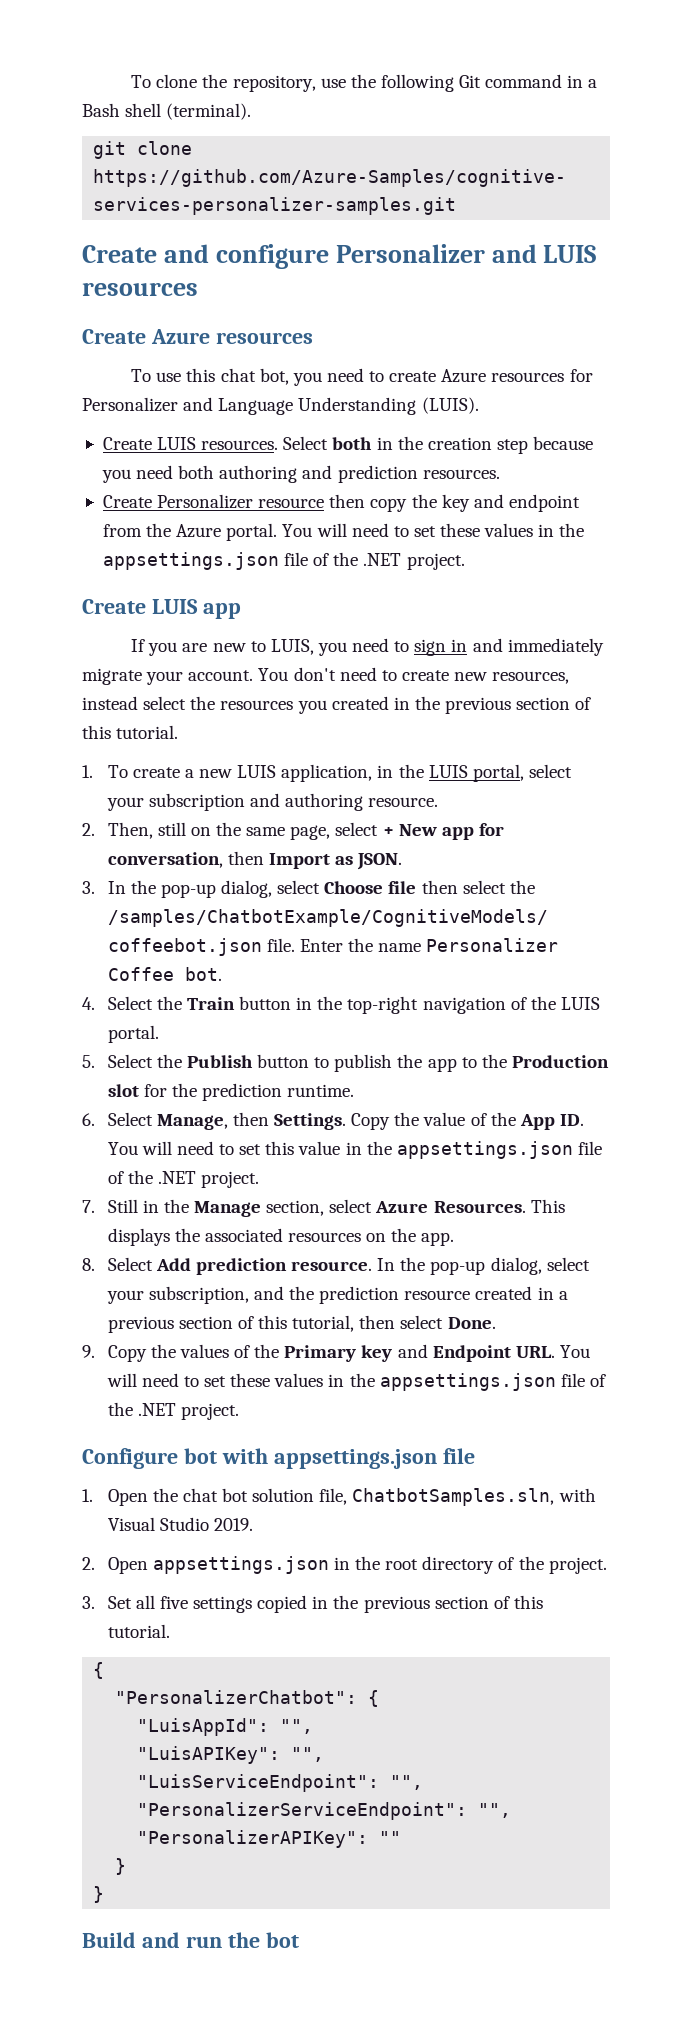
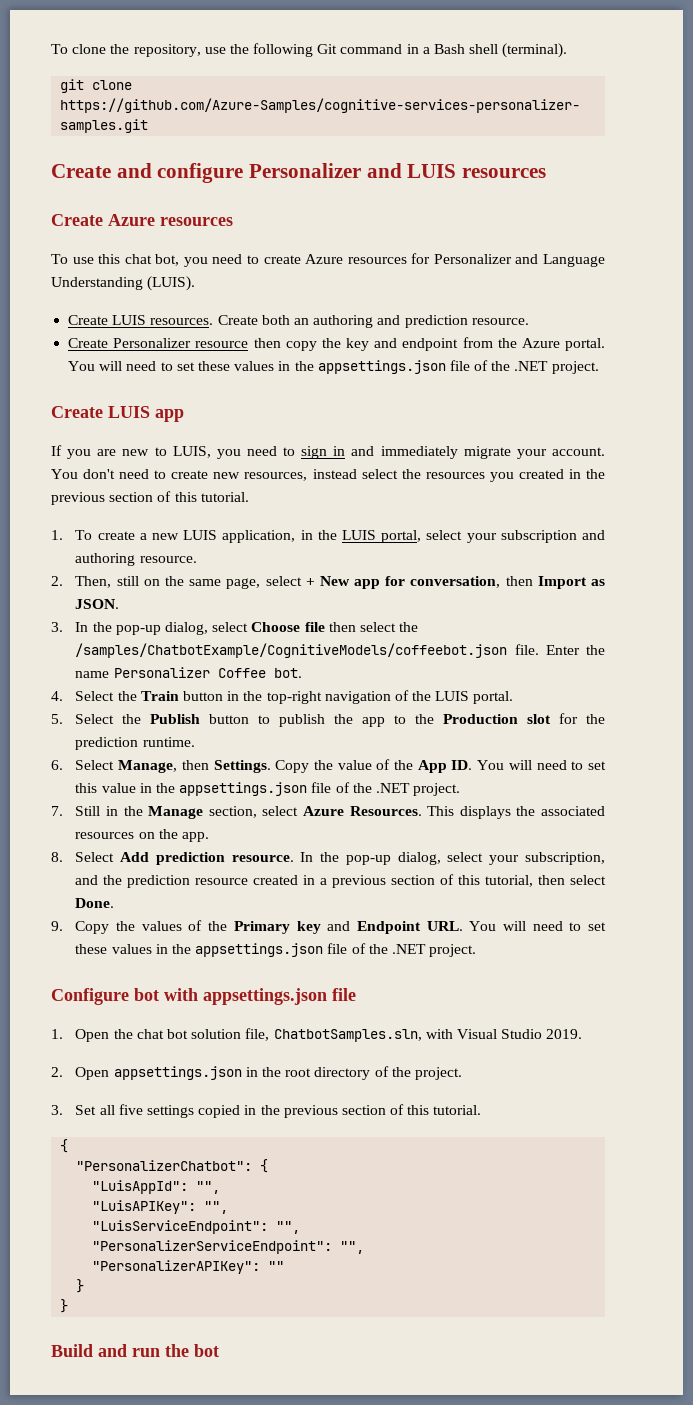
- Select both in the creation step because you need both authoring and prediction resources.
+ Create both an authoring and prediction resource.

